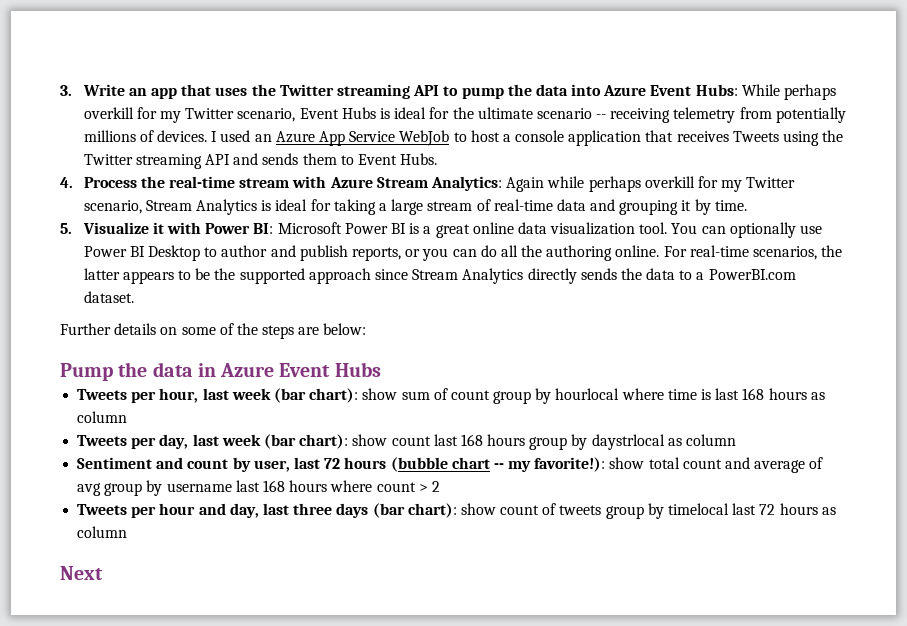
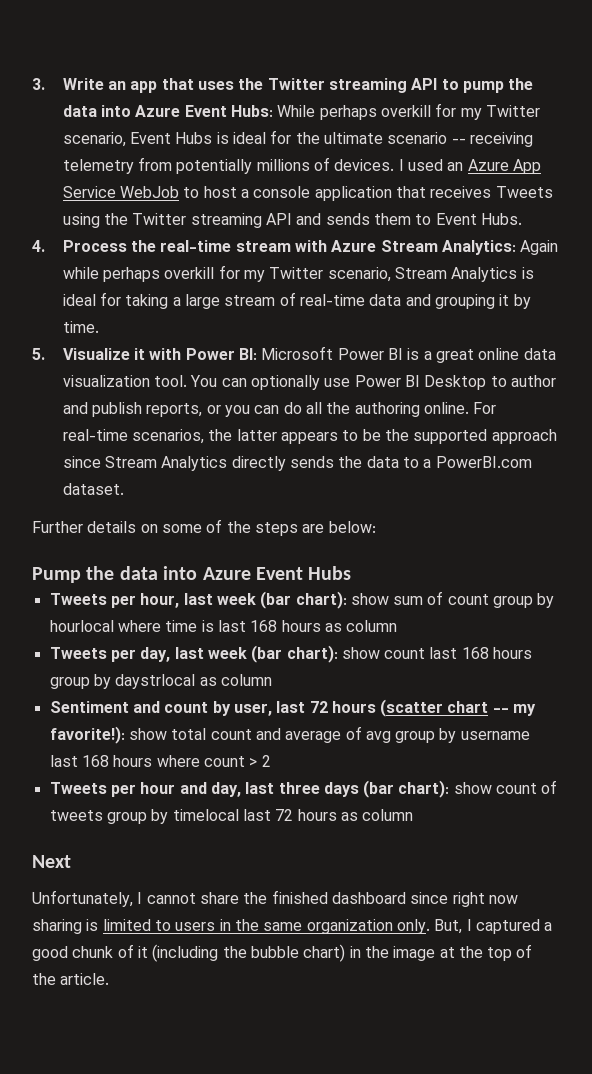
- Pump the data in Azure Event Hubs
+ Pump the data into Azure Event Hubs
- Sentiment and count by user, last 72 hours (bubble chart -- my favorite!): show total count and average of avg group by username last 168 hours where count > 2
+ Sentiment and count by user, last 72 hours (scatter chart -- my favorite!): show total count and average of avg group by username last 168 hours where count > 2
+ Unfortunately, I cannot share the finished dashboard since right now sharing is limited to users in the same organization only. But, I captured a good chunk of it (including the bubble chart) in the image at the top of the article.

